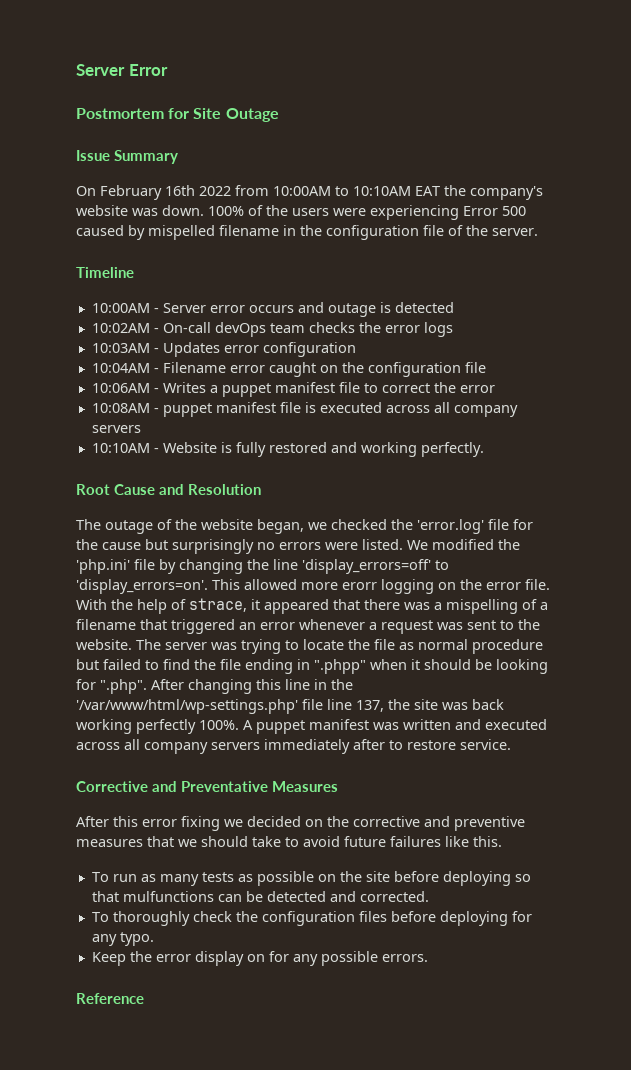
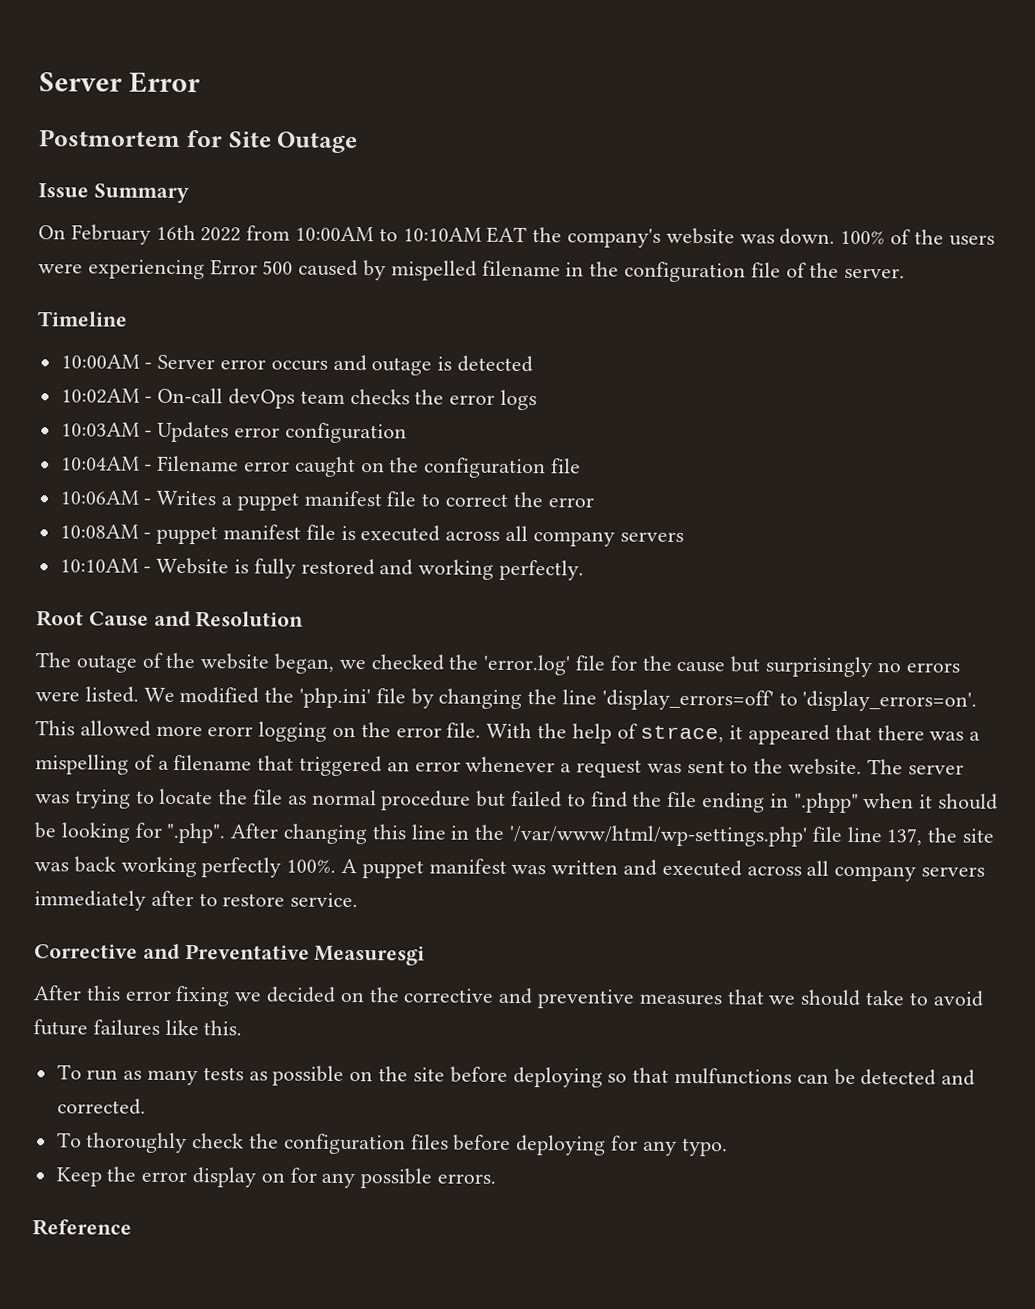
- Corrective and Preventative Measures
+ Corrective and Preventative Measuresgi

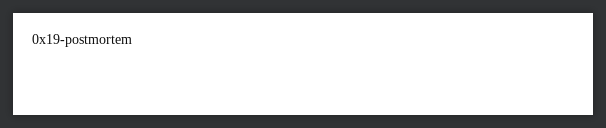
- Server Error
- Postmortem for Site Outage
- Issue Summary
- On February 16th 2022 from 10:00AM to 10:10AM EAT the company's website was down. 100% of the users were experiencing Error 500 caused by mispelled filename in the configuration file of the server.
- Timeline
- 10:00AM - Server error occurs and outage is detected
- 10:02AM - On-call devOps team checks the error logs
- 10:03AM - Updates error configuration
- 10:04AM - Filename error caught on the configuration file
- 10:06AM - Writes a puppet manifest file to correct the error
- 10:08AM - puppet manifest file is executed across all company servers
- 10:10AM - Website is fully restored and working perfectly.
- Root Cause and Resolution
- The outage of the website began, we checked the 'error.log' file for the cause but surprisingly no errors were listed. We modified the 'php.ini' file by changing the line 'display_errors=off' to 'display_errors=on'. This allowed more erorr logging on the error file. With the help of strace, it appeared that there was a mispelling of a filename that triggered an error whenever a request was sent to the website. The server was trying to locate the file as normal procedure but failed to find the file ending in ".phpp" when it should be looking for ".php". After changing this line in the '/var/www/html/wp-settings.php' file line 137, the site was back working perfectly 100%. A puppet manifest was written and executed across all company servers immediately after to restore service.
- Corrective and Preventative Measuresgi
- After this error fixing we decided on the corrective and preventive measures that we should take to avoid future failures like this.
- To run as many tests as possible on the site before deploying so that mulfunctions can be detected and corrected.
- To thoroughly check the configuration files before deploying for any typo.
- Keep the error display on for any possible errors.
- Reference
+ 0x19-postmortem

